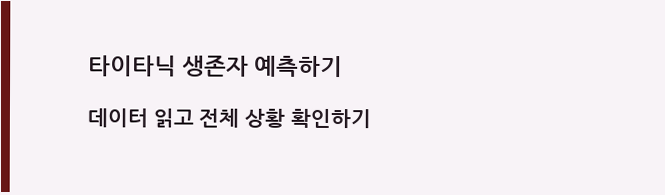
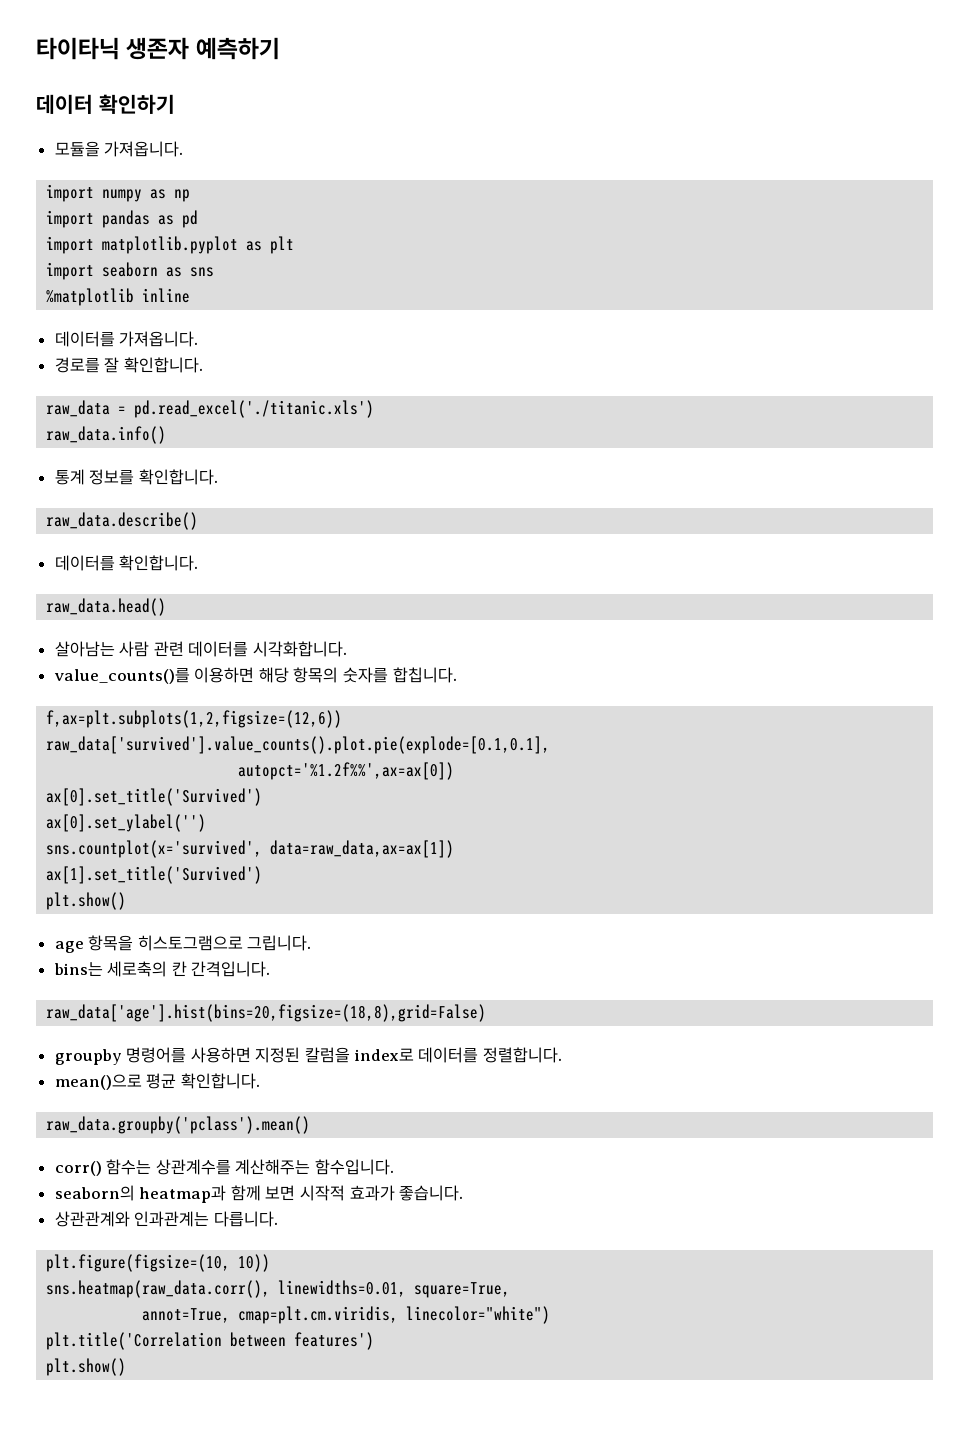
- 데이터 읽고 전체 상황 확인하기
+ 데이터 확인하기
+ 모듈을 가져옵니다.
+ import numpy as np
+ import pandas as pd
+ import matplotlib.pyplot as plt
+ import seaborn as sns
+ %matplotlib inline
+ 데이터를 가져옵니다.
+ 경로를 잘 확인합니다.
+ raw_data = pd.read_excel('./titanic.xls')
+ raw_data.info()
+ 통계 정보를 확인합니다.
+ raw_data.describe()
+ 데이터를 확인합니다.
+ raw_data.head()
+ 살아남는 사람 관련 데이터를 시각화합니다.
+ value_counts()를 이용하면 해당 항목의 숫자를 합칩니다.
+ f,ax=plt.subplots(1,2,figsize=(12,6))
+ raw_data['survived'].value_counts().plot.pie(explode=[0.1,0.1],
+ autopct='%1.2f%%',ax=ax[0])
+ ax[0].set_title('Survived')
+ ax[0].set_ylabel('')
+ sns.countplot(x='survived', data=raw_data,ax=ax[1])
+ ax[1].set_title('Survived')
+ plt.show()
+ age 항목을 히스토그램으로 그립니다.
+ bins는 세로축의 칸 간격입니다.
+ raw_data['age'].hist(bins=20,figsize=(18,8),grid=False)
+ groupby 명령어를 사용하면 지정된 칼럼을 index로 데이터를 정렬합니다.
+ mean()으로 평균 확인합니다.
+ raw_data.groupby('pclass').mean()
+ corr() 함수는 상관계수를 계산해주는 함수입니다.
+ seaborn의 heatmap과 함께 보면 시작적 효과가 좋습니다.
+ 상관관계와 인과관계는 다릅니다.
+ plt.figure(figsize=(10, 10))
+ sns.heatmap(raw_data.corr(), linewidths=0.01, square=True,
+ annot=True, cmap=plt.cm.viridis, linecolor="white")
+ plt.title('Correlation between features')
+ plt.show()

